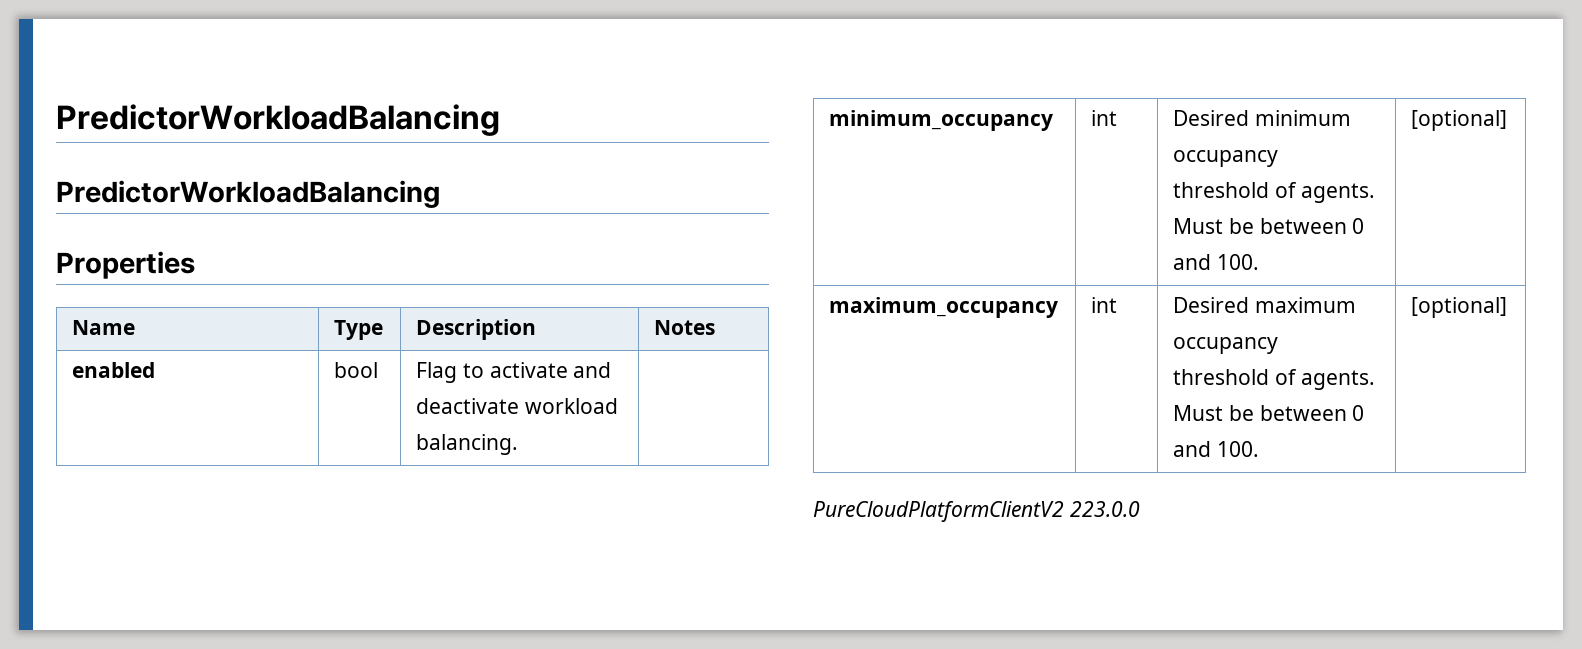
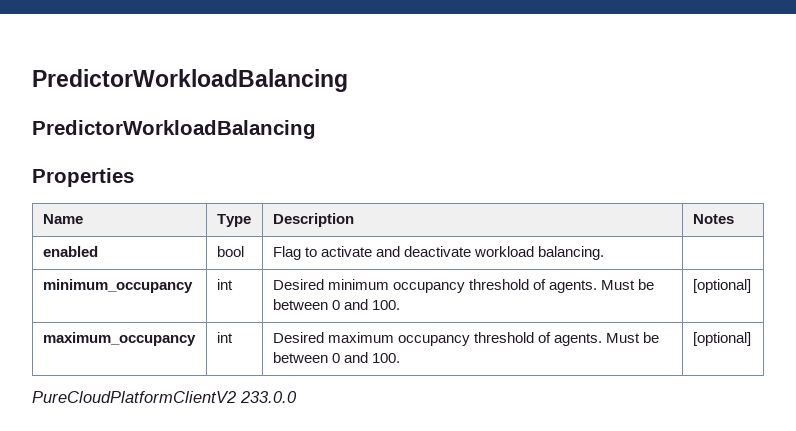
- PureCloudPlatformClientV2 223.0.0
+ PureCloudPlatformClientV2 233.0.0

